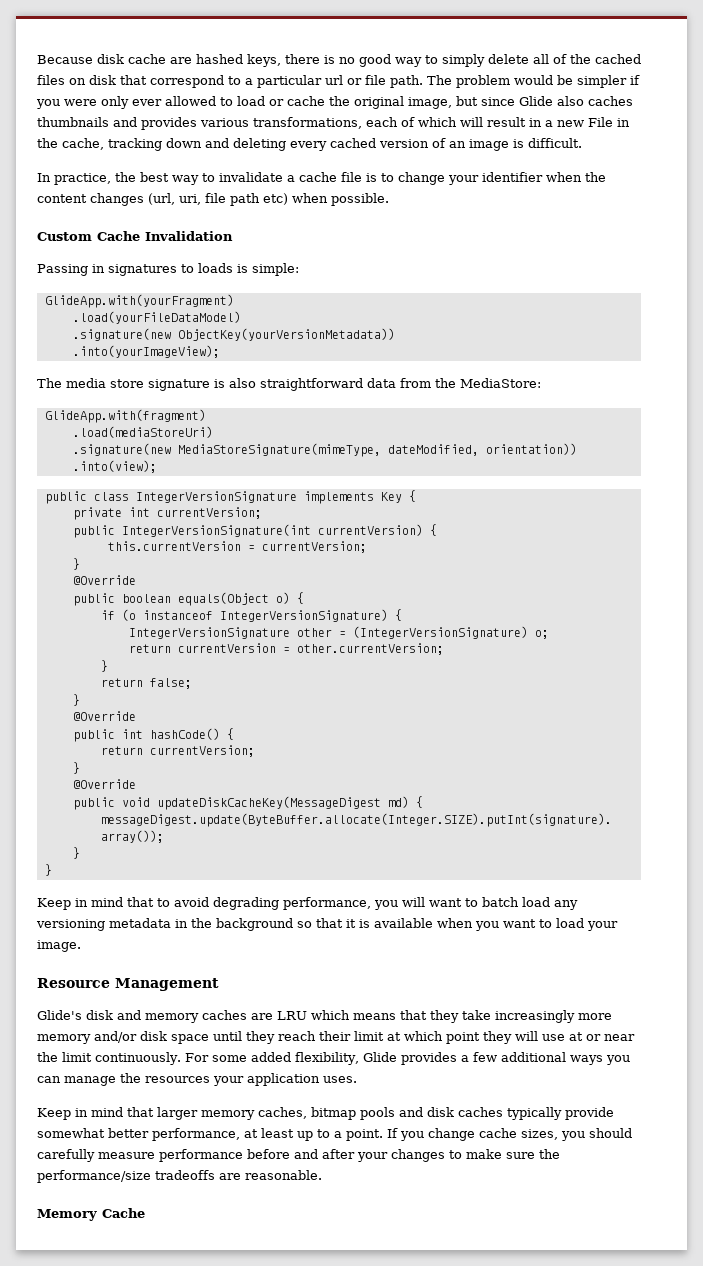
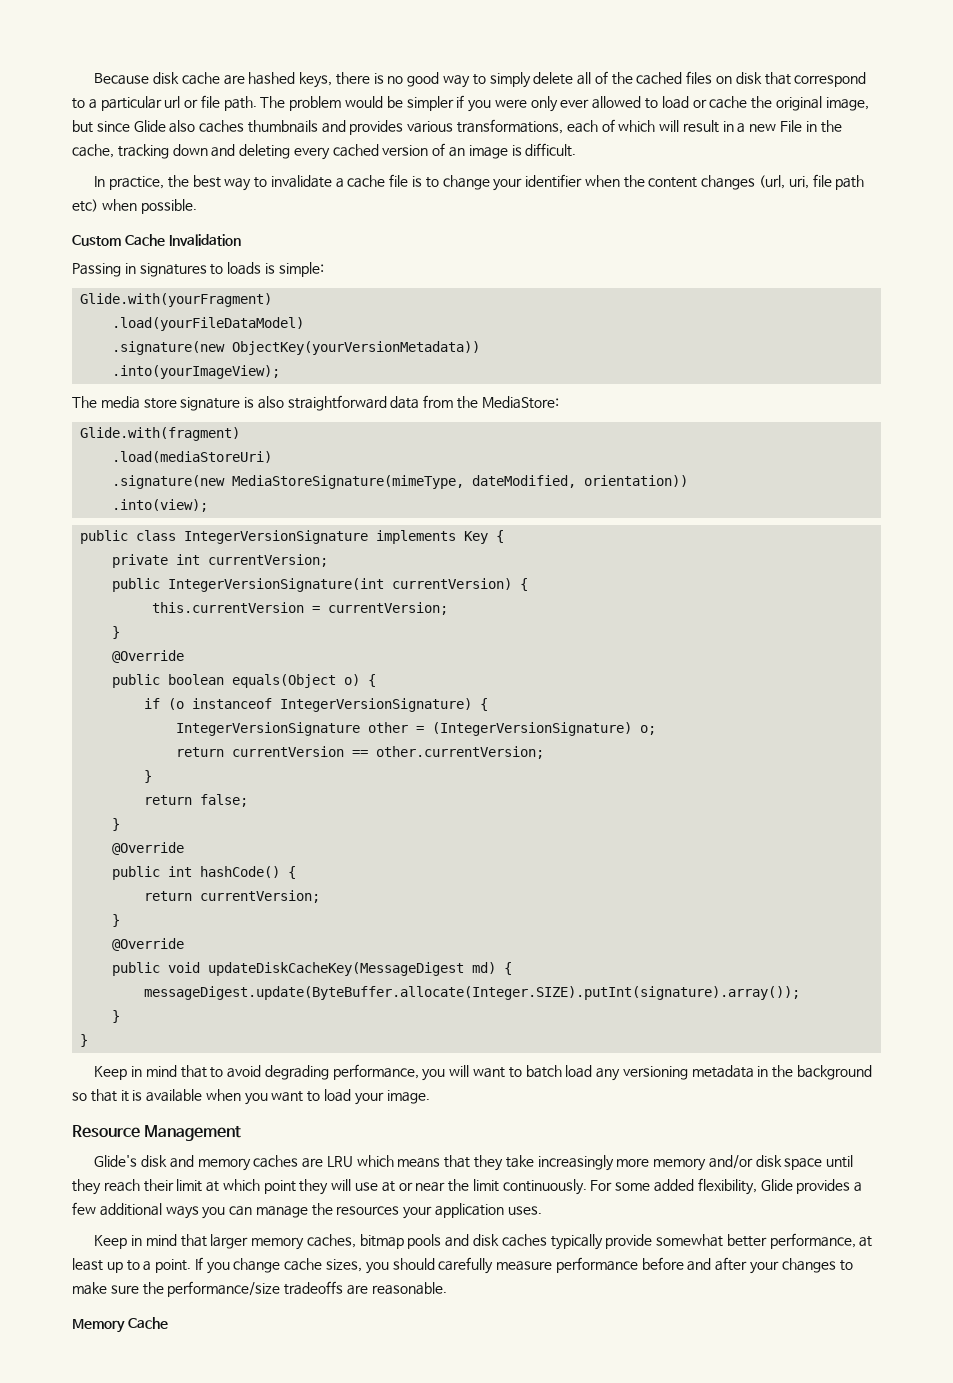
- GlideApp.with(yourFragment)
+ Glide.with(yourFragment)
- GlideApp.with(fragment)
+ Glide.with(fragment)
- return currentVersion = other.currentVersion;
+ return currentVersion == other.currentVersion;

